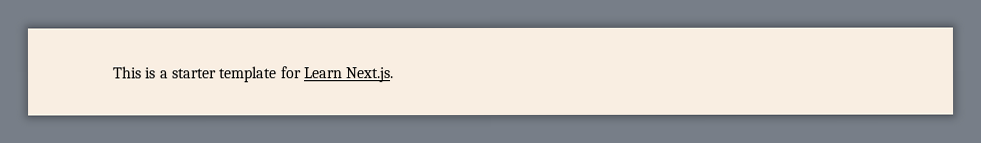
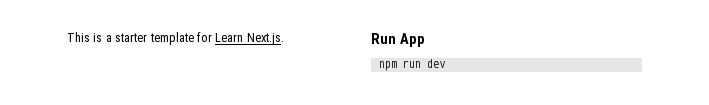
+ Run App
+ npm run dev

